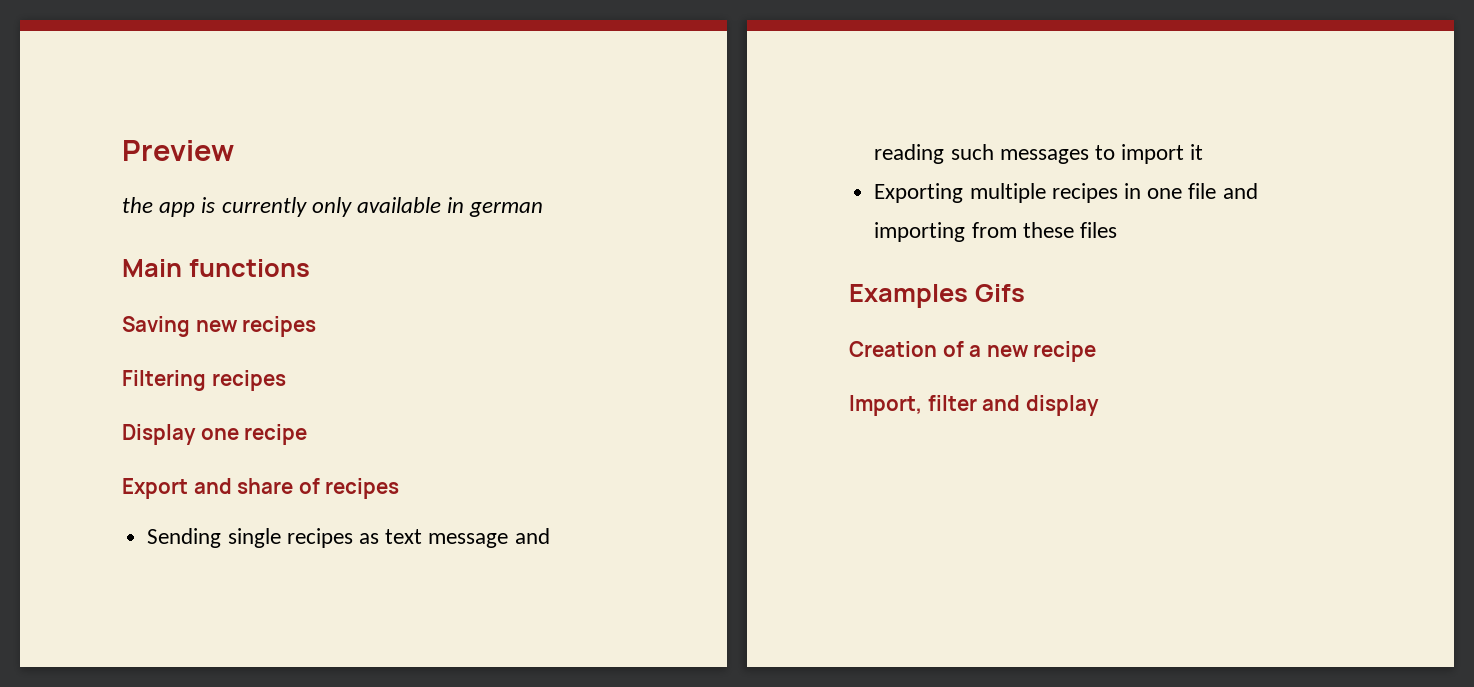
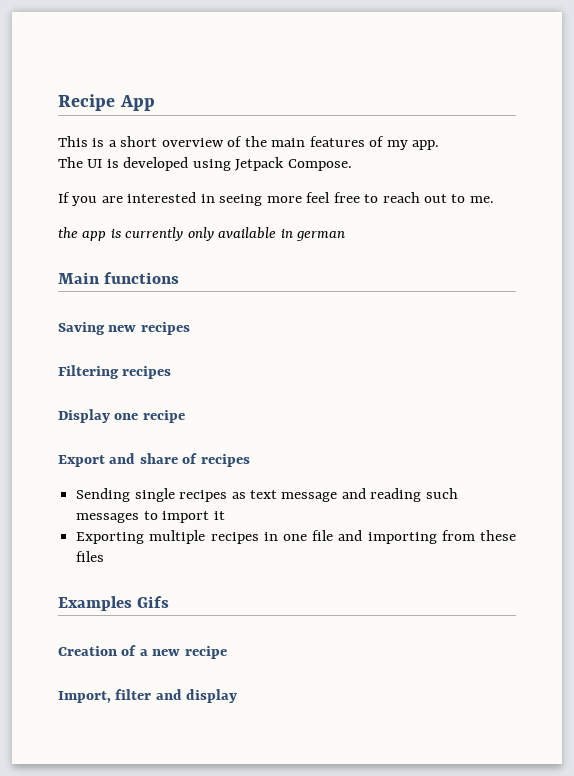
- Preview
+ Recipe App
+ This is a short overview of the main features of my app.
+ The UI is developed using Jetpack Compose.
+ If you are interested in seeing more feel free to reach out to me.

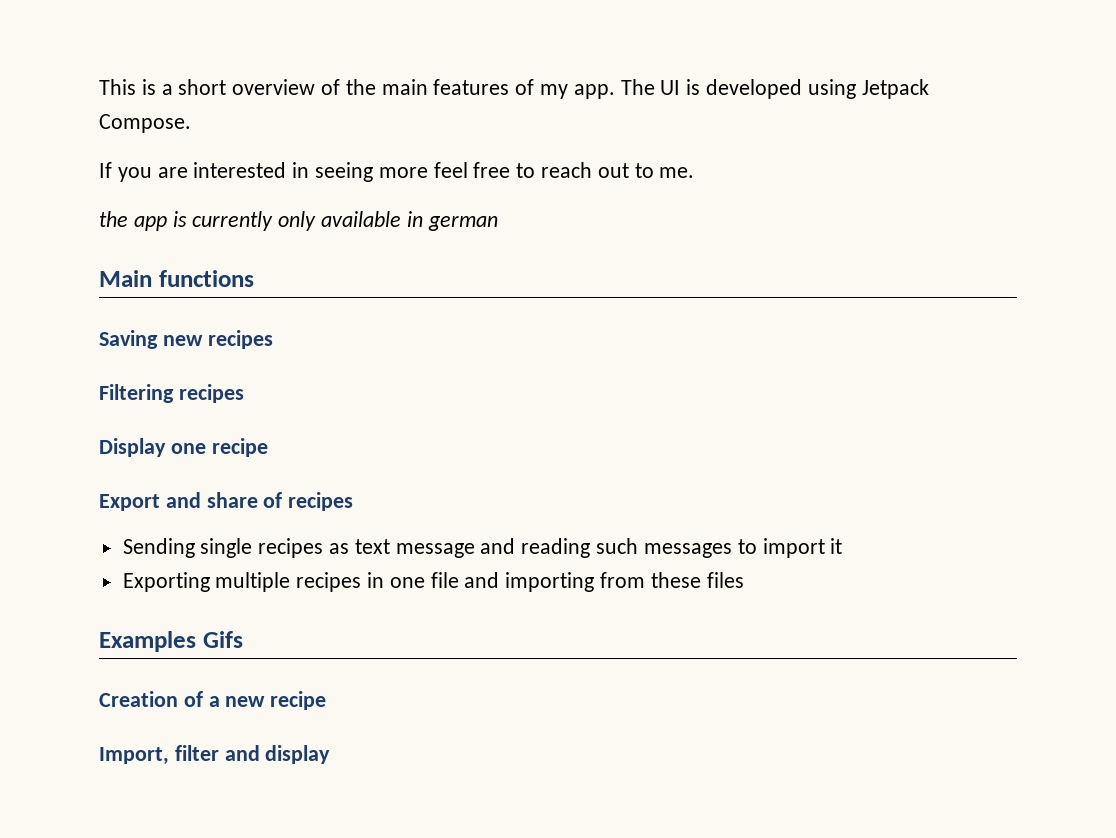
- Recipe App
- This is a short overview of the main features of my app.
- The UI is developed using Jetpack Compose.
+ This is a short overview of the main features of my app. The UI is developed using Jetpack Compose.

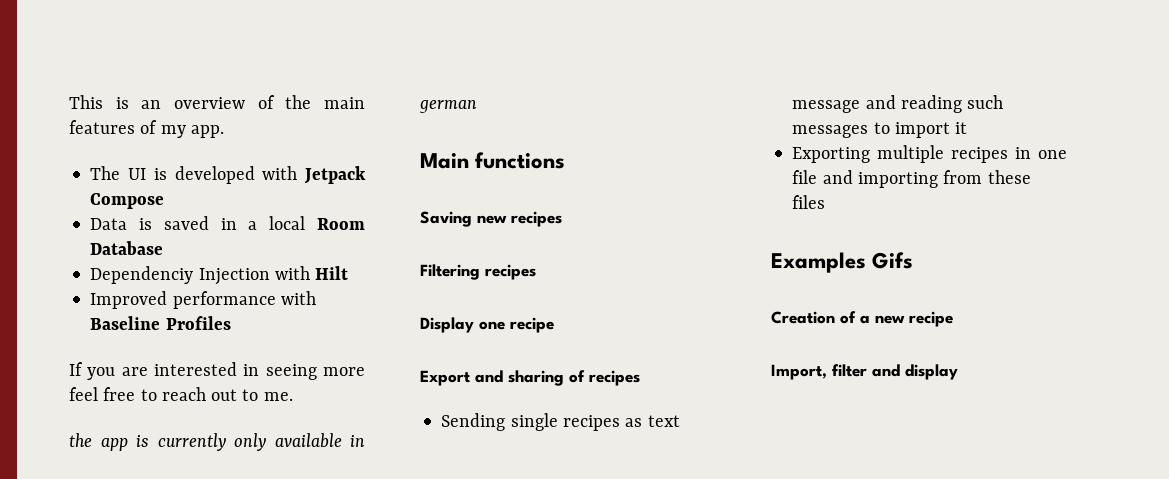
- This is a short overview of the main features of my app. The UI is developed using Jetpack Compose.
+ This is an overview of the main features of my app.
+ The UI is developed with Jetpack Compose
+ Data is saved in a local Room Database
+ Dependenciy Injection with Hilt
+ Improved performance with Baseline Profiles
- Export and share of recipes
+ Export and sharing of recipes

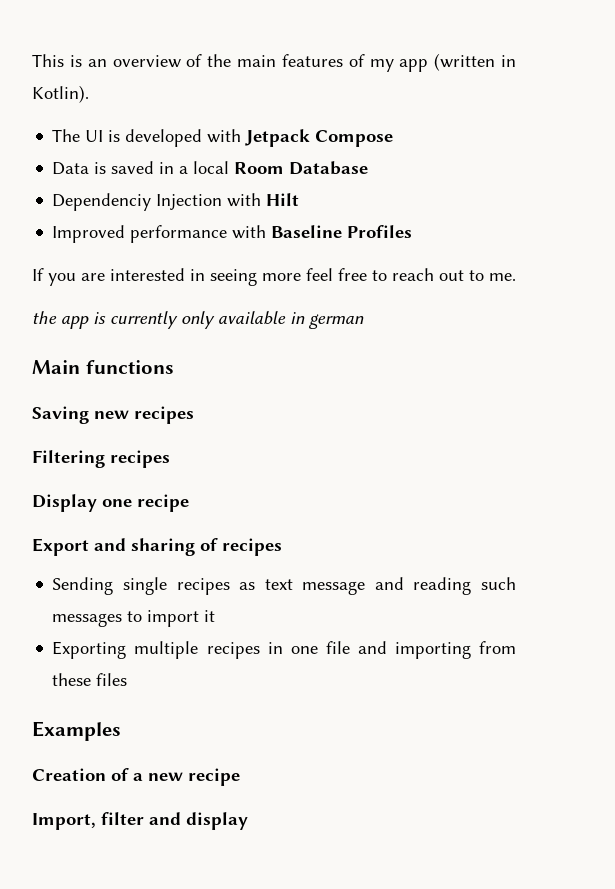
- This is an overview of the main features of my app.
+ This is an overview of the main features of my app (written in Kotlin).
- Examples Gifs
+ Examples

